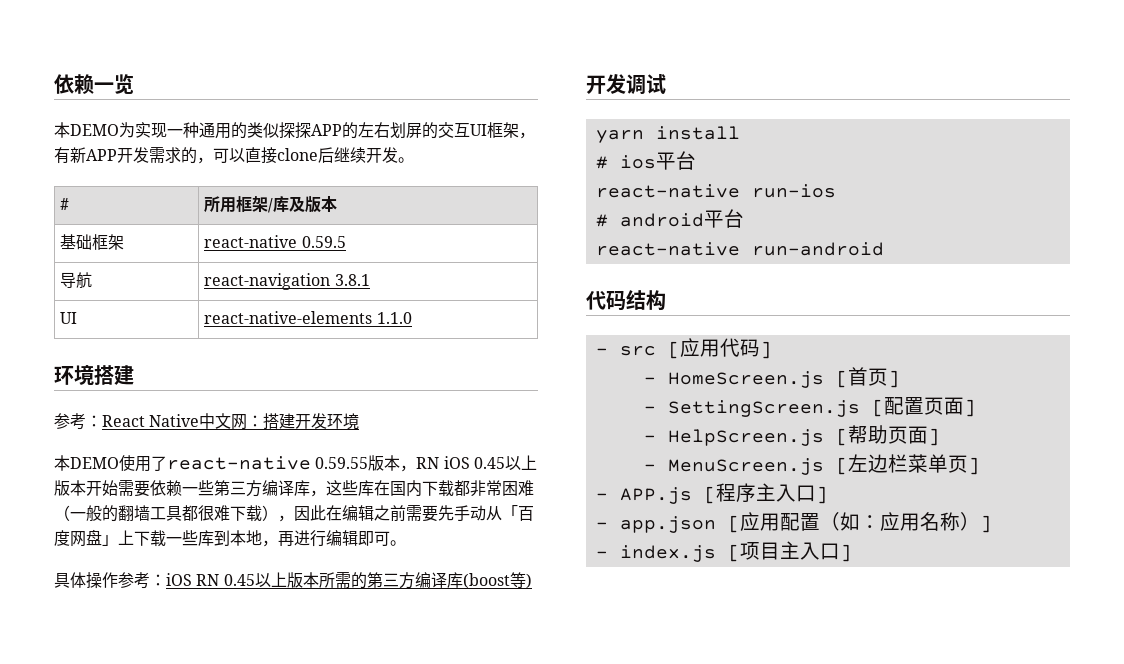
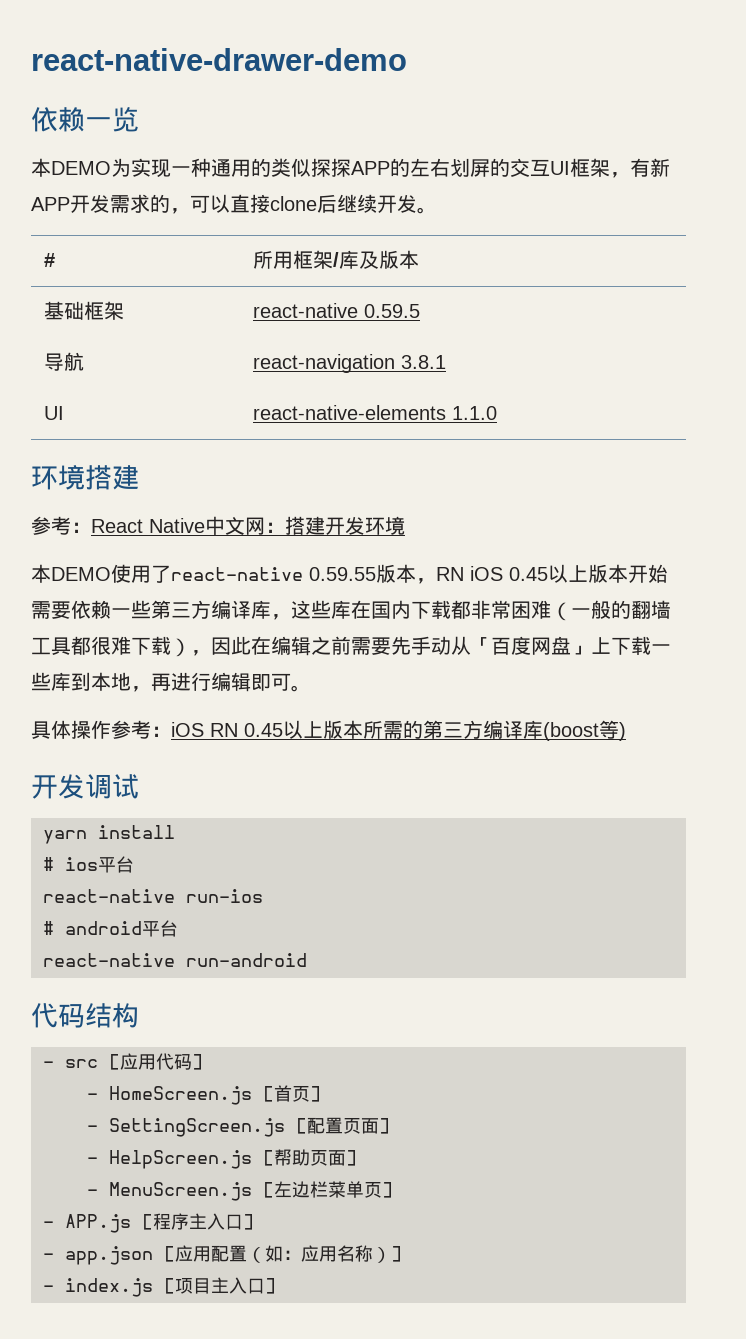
+ react-native-drawer-demo

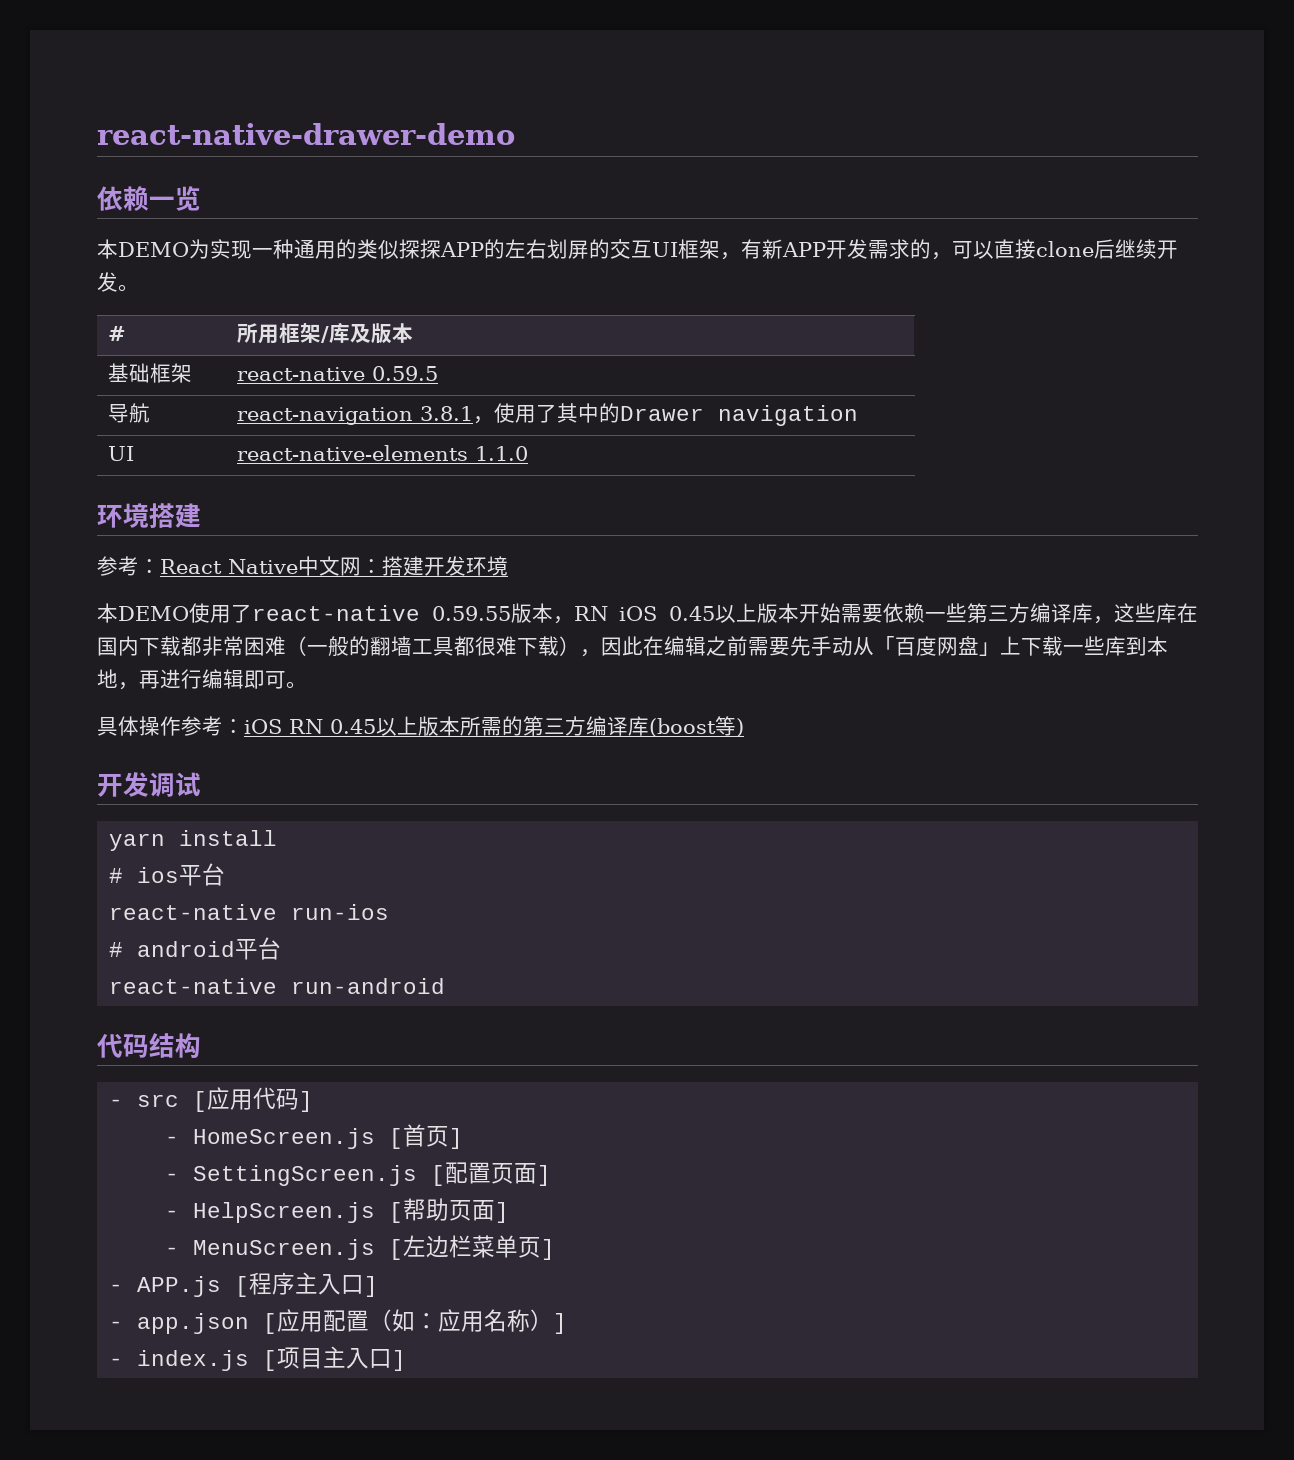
- 导航 | react-navigation 3.8.1
+ 导航 | react-navigation 3.8.1，使用了其中的Drawer navigation

